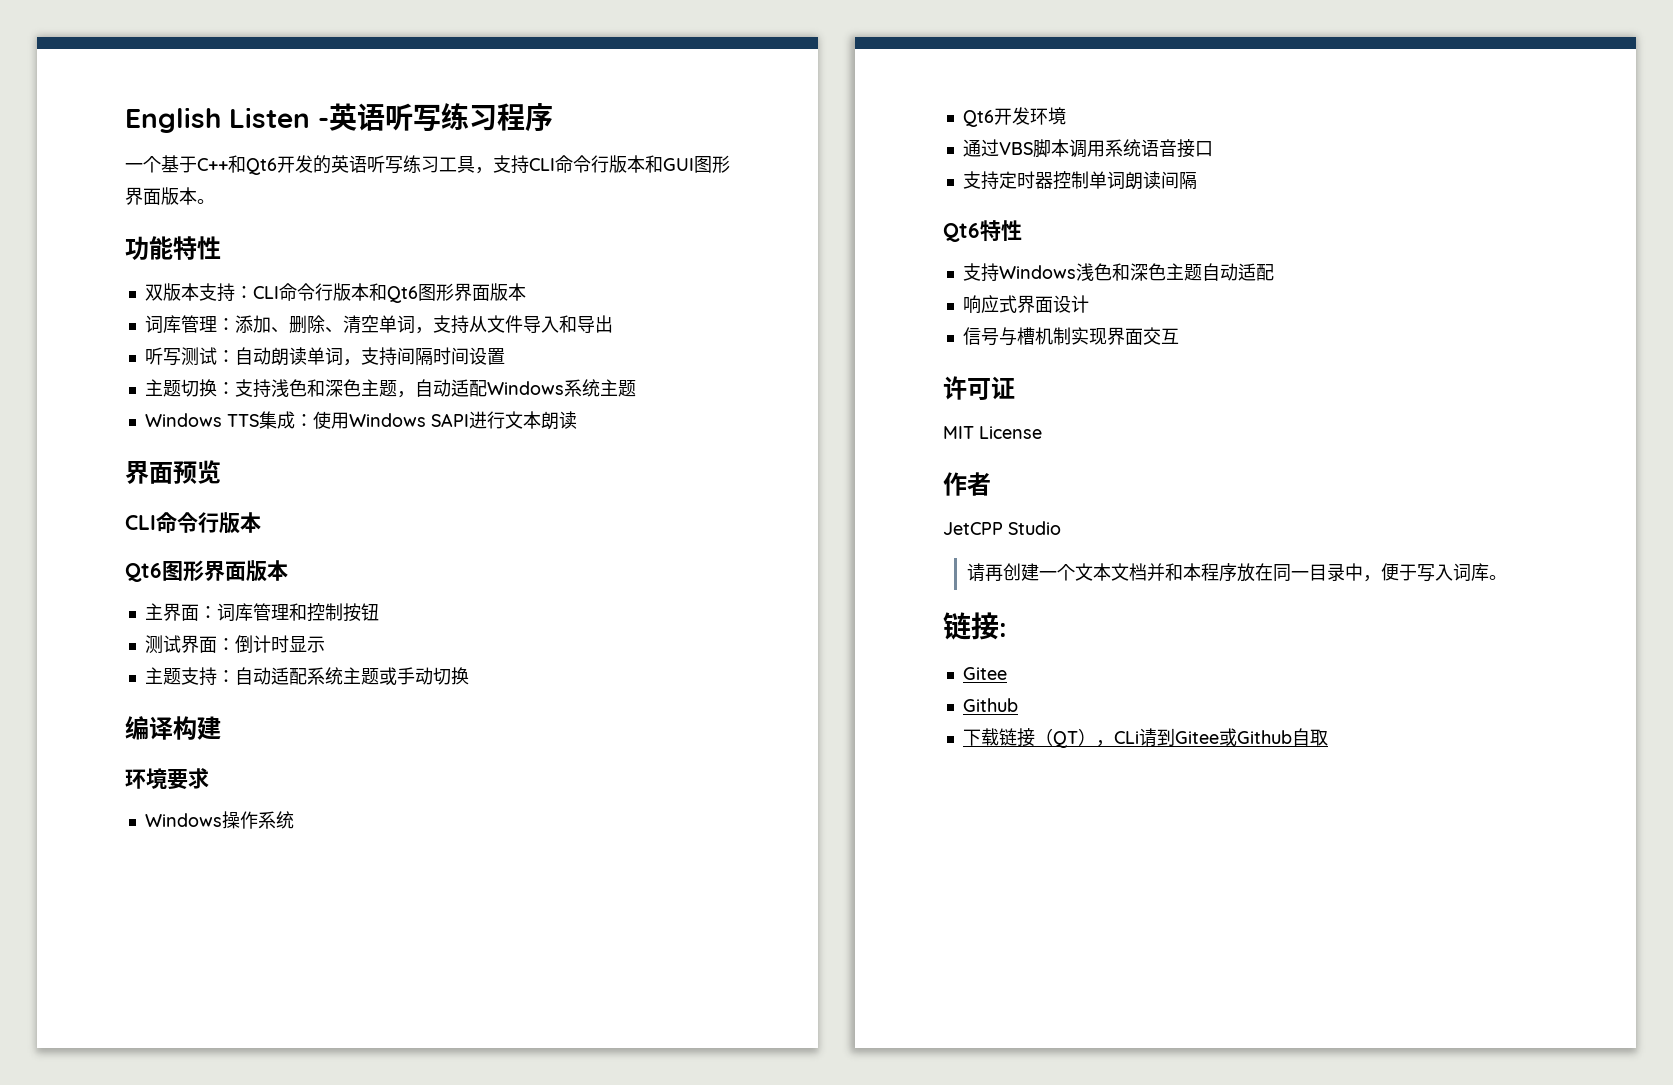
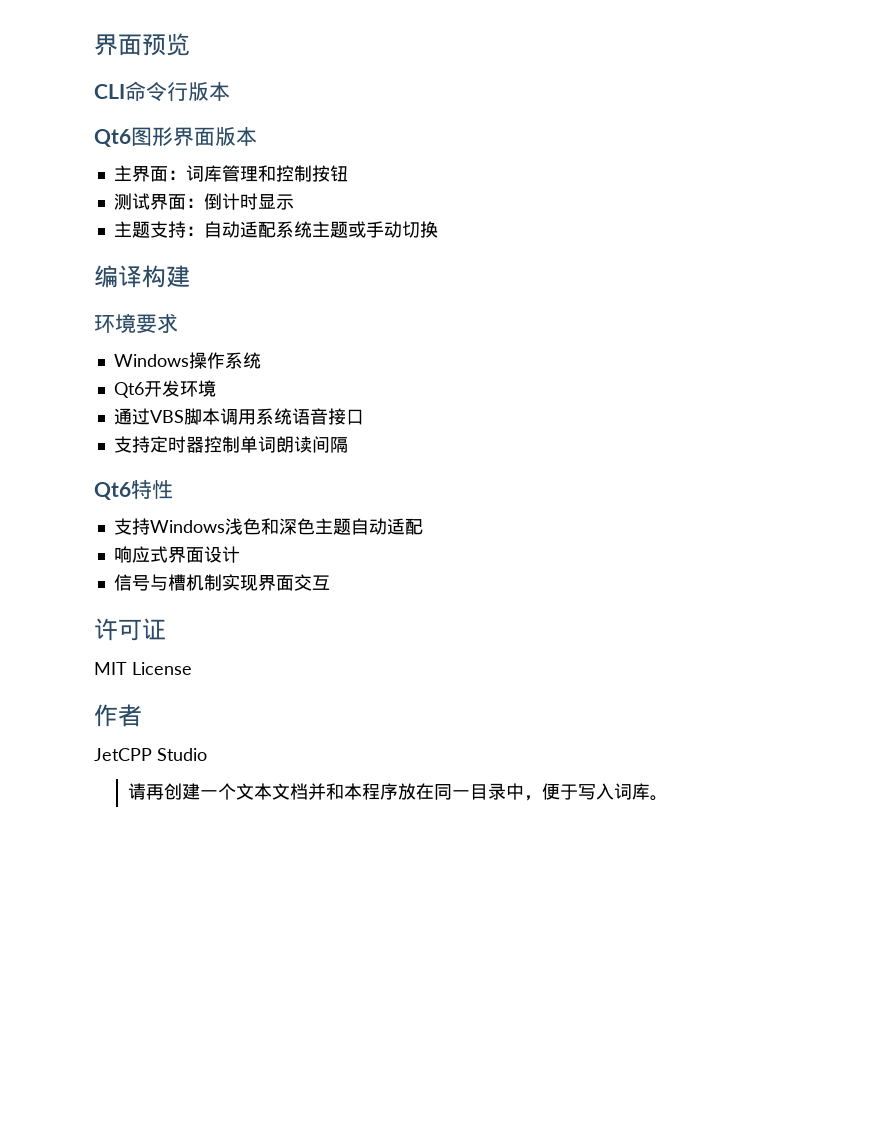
- English Listen -英语听写练习程序
- 一个基于C++和Qt6开发的英语听写练习工具，支持CLI命令行版本和GUI图形界面版本。
- 功能特性
- 双版本支持：CLI命令行版本和Qt6图形界面版本
- 词库管理：添加、删除、清空单词，支持从文件导入和导出
- 听写测试：自动朗读单词，支持间隔时间设置
- 主题切换：支持浅色和深色主题，自动适配Windows系统主题
- Windows TTS集成：使用Windows SAPI进行文本朗读
- 链接:
- Gitee
- Github
- 下载链接（QT），CLi请到Gitee或Github自取

